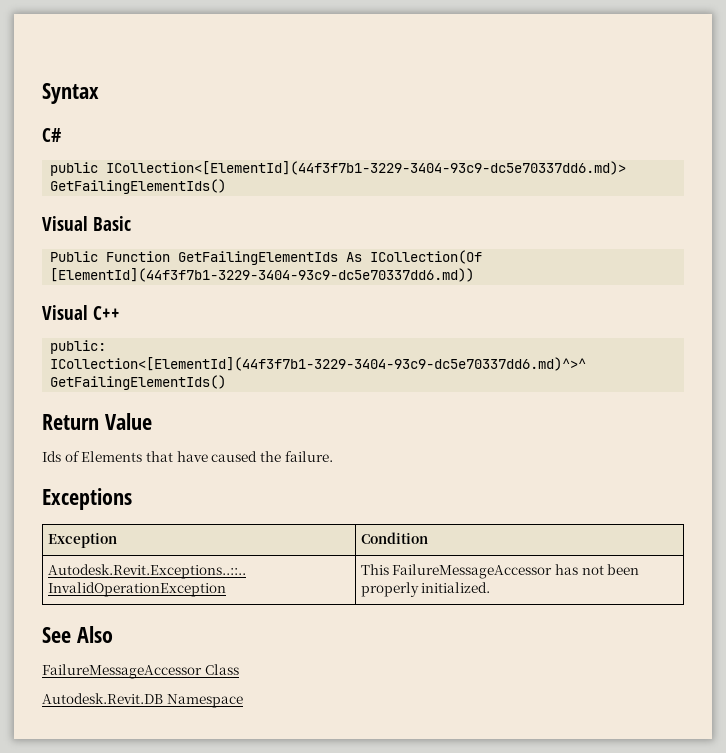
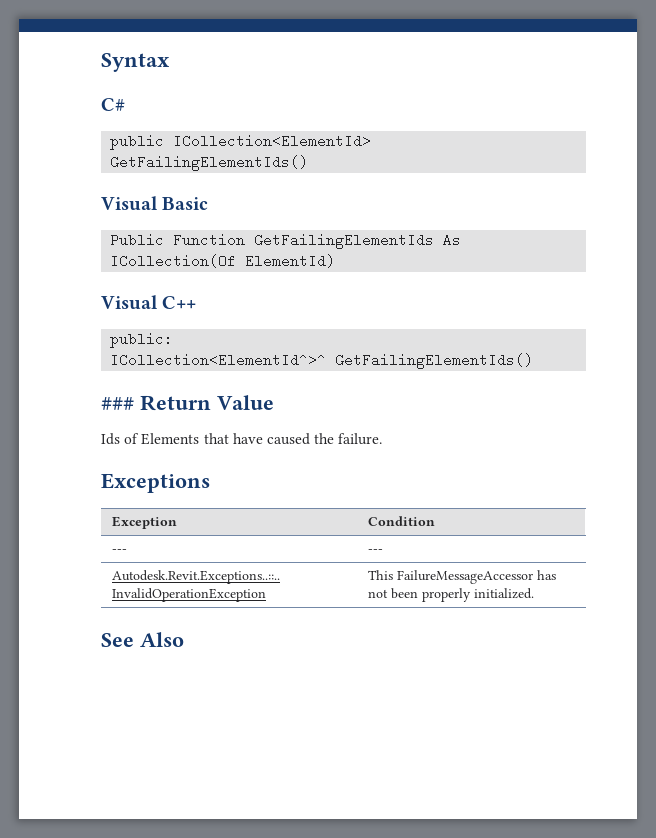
- public ICollection<[ElementId](44f3f7b1-3229-3404-93c9-dc5e70337dd6.md)> GetFailingElementIds()
+ public ICollection<ElementId> GetFailingElementIds()
- Public Function GetFailingElementIds As ICollection(Of [ElementId](44f3f7b1-3229-3404-93c9-dc5e70337dd6.md))
+ Public Function GetFailingElementIds As ICollection(Of ElementId)
- ICollection<[ElementId](44f3f7b1-3229-3404-93c9-dc5e70337dd6.md)^>^ GetFailingElementIds()
- Return Value
+ ICollection<ElementId^>^ GetFailingElementIds()
+ ### Return Value
+ --- | ---
- FailureMessageAccessor Class
- Autodesk.Revit.DB Namespace

